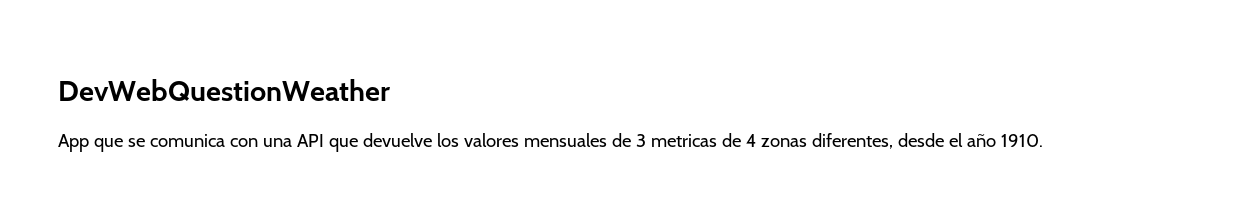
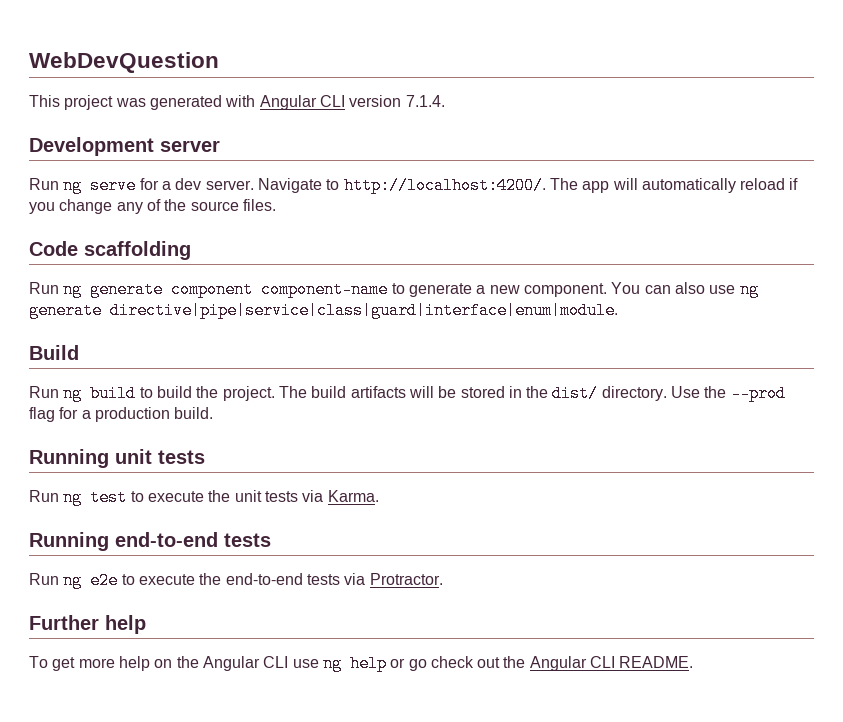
- DevWebQuestionWeather
- App que se comunica con una API que devuelve los valores mensuales de 3 metricas de 4 zonas diferentes, desde el año 1910.
+ WebDevQuestion
+ This project was generated with Angular CLI version 7.1.4.
+ Development server
+ Run ng serve for a dev server. Navigate to http://localhost:4200/. The app will automatically reload if you change any of the source files.
+ Code scaffolding
+ Run ng generate component component-name to generate a new component. You can also use ng generate directive|pipe|service|class|guard|interface|enum|module.
+ Build
+ Run ng build to build the project. The build artifacts will be stored in the dist/ directory. Use the --prod flag for a production build.
+ Running unit tests
+ Run ng test to execute the unit tests via Karma.
+ Running end-to-end tests
+ Run ng e2e to execute the end-to-end tests via Protractor.
+ Further help
+ To get more help on the Angular CLI use ng help or go check out the Angular CLI README.

